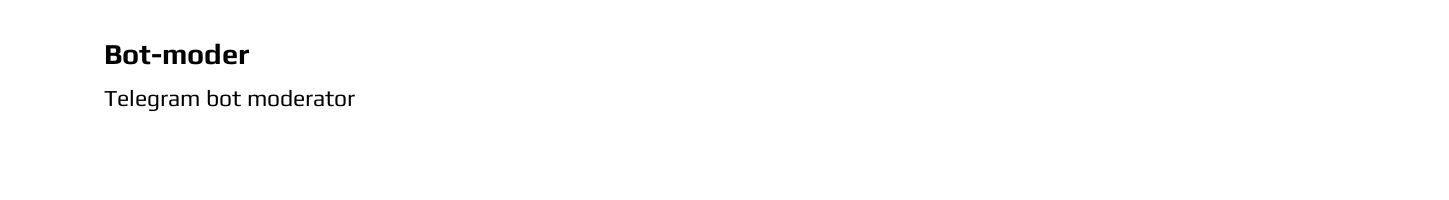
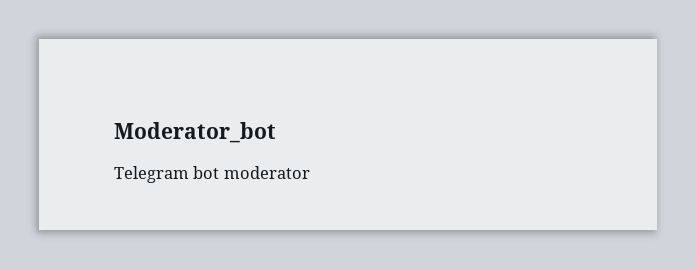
- Bot-moder
+ Moderator_bot

